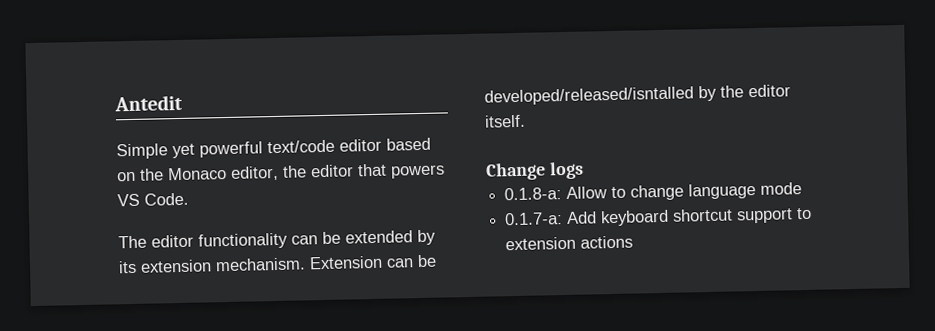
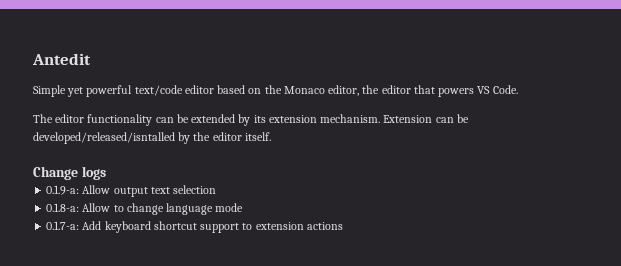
+ 0.1.9-a: Allow output text selection

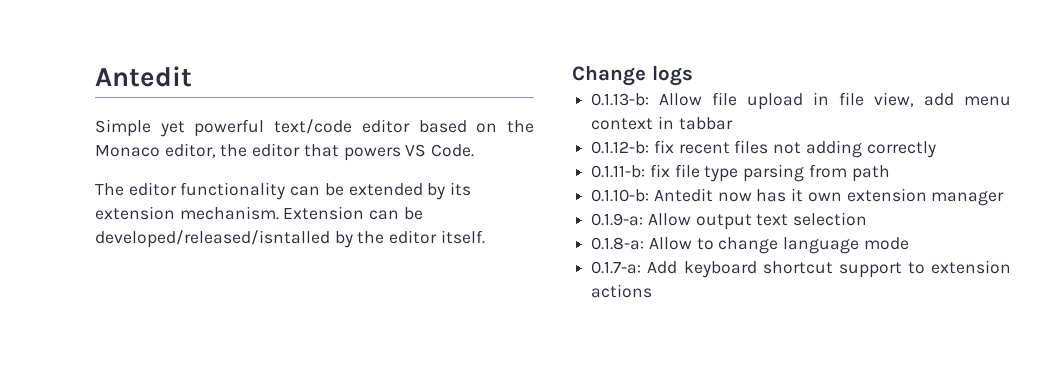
+ 0.1.13-b: Allow file upload in file view, add menu context in tabbar
+ 0.1.12-b: fix recent files not adding correctly
+ 0.1.11-b: fix file type parsing from path
+ 0.1.10-b: Antedit now has it own extension manager

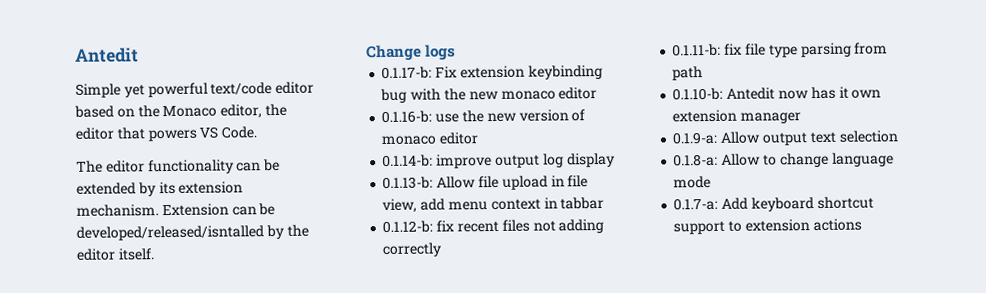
+ 0.1.17-b: Fix extension keybinding bug with the new monaco editor
+ 0.1.16-b: use the new version of monaco editor
+ 0.1.14-b: improve output log display

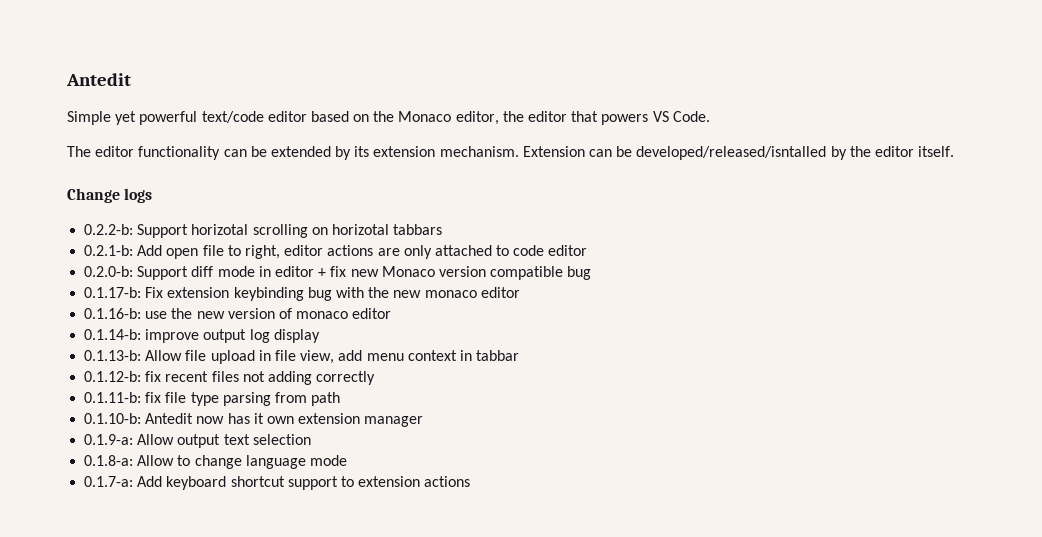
+ 0.2.2-b: Support horizotal scrolling on horizotal tabbars
+ 0.2.1-b: Add open file to right, editor actions are only attached to code editor
+ 0.2.0-b: Support diff mode in editor + fix new Monaco version compatible bug

